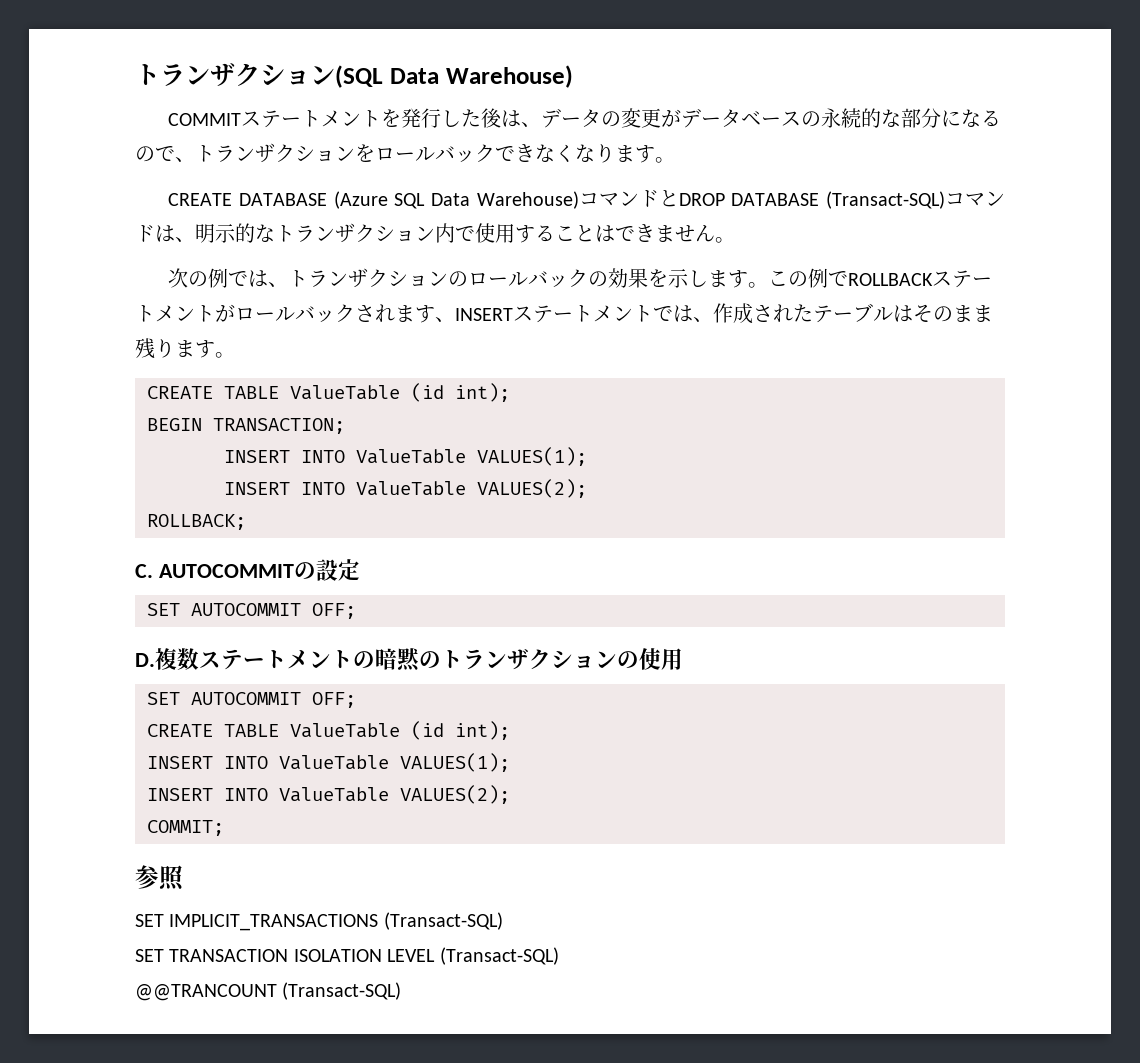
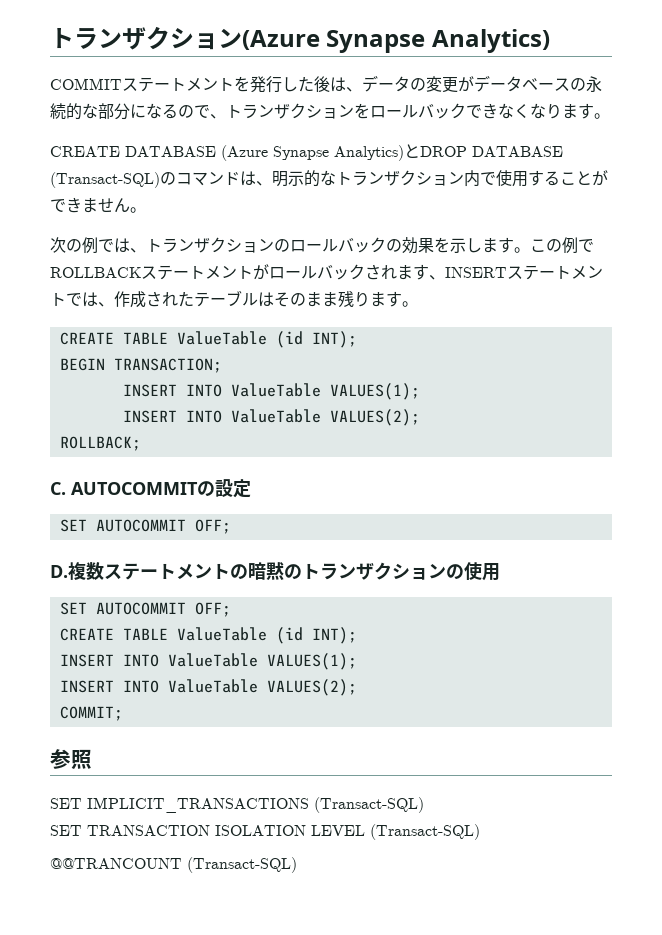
- トランザクション(SQL Data Warehouse)
+ トランザクション(Azure Synapse Analytics)
- CREATE DATABASE (Azure SQL Data Warehouse)コマンドとDROP DATABASE (Transact-SQL)コマンドは、明示的なトランザクション内で使用することはできません。
+ CREATE DATABASE (Azure Synapse Analytics)とDROP DATABASE (Transact-SQL)のコマンドは、明示的なトランザクション内で使用することができません。
  この例でROLLBACKステートメントがロールバックされます、INSERTステートメントでは、作成されたテーブルはそのまま残ります。
- CREATE TABLE ValueTable (id int);
+ CREATE TABLE ValueTable (id INT);
  D.複数ステートメントの暗黙のトランザクションの使用
  SET AUTOCOMMIT OFF;
- CREATE TABLE ValueTable (id int);
+ CREATE TABLE ValueTable (id INT);

